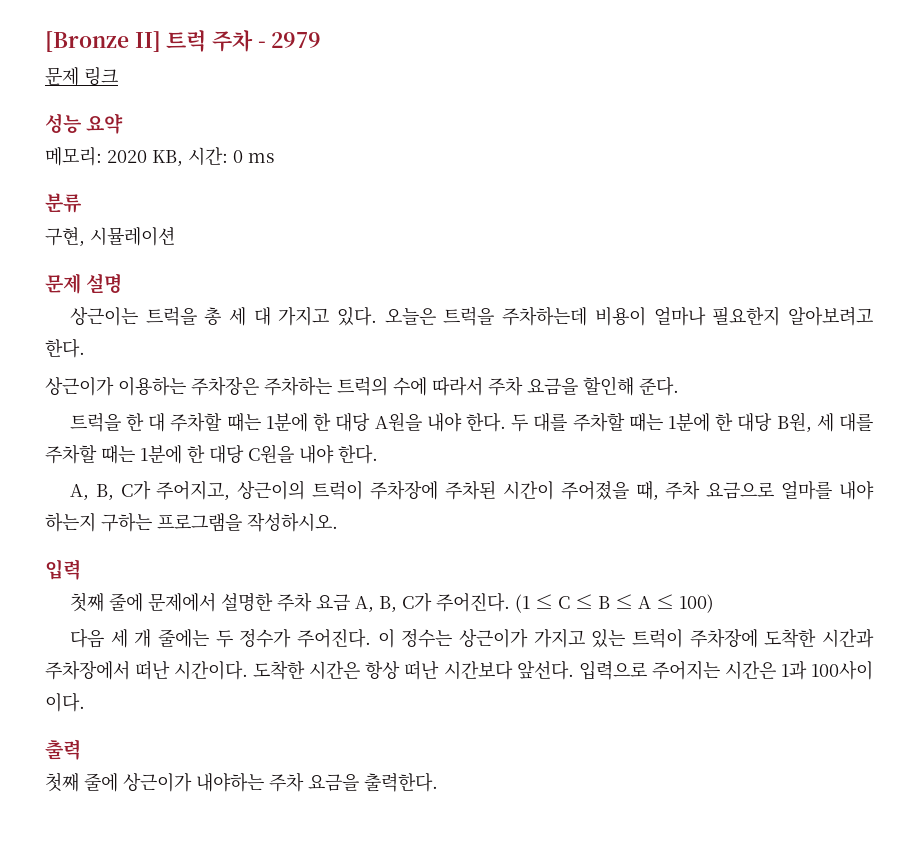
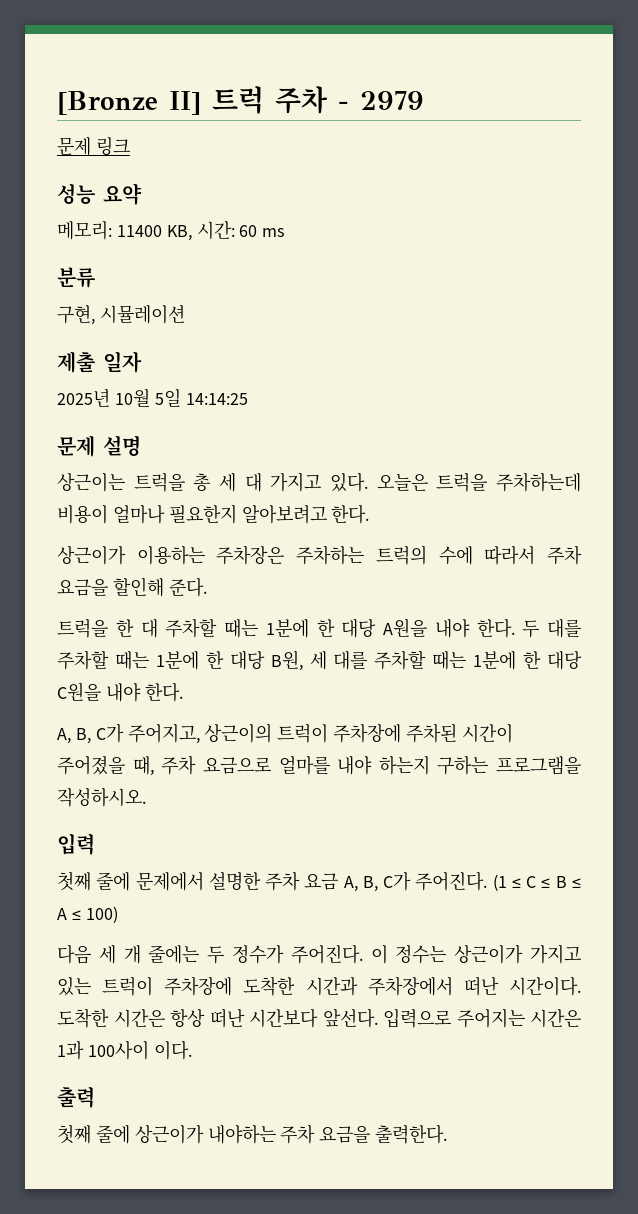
- 메모리: 2020 KB, 시간: 0 ms
+ 메모리: 11400 KB, 시간: 60 ms
+ 제출 일자
+ 2025년 10월 5일 14:14:25

